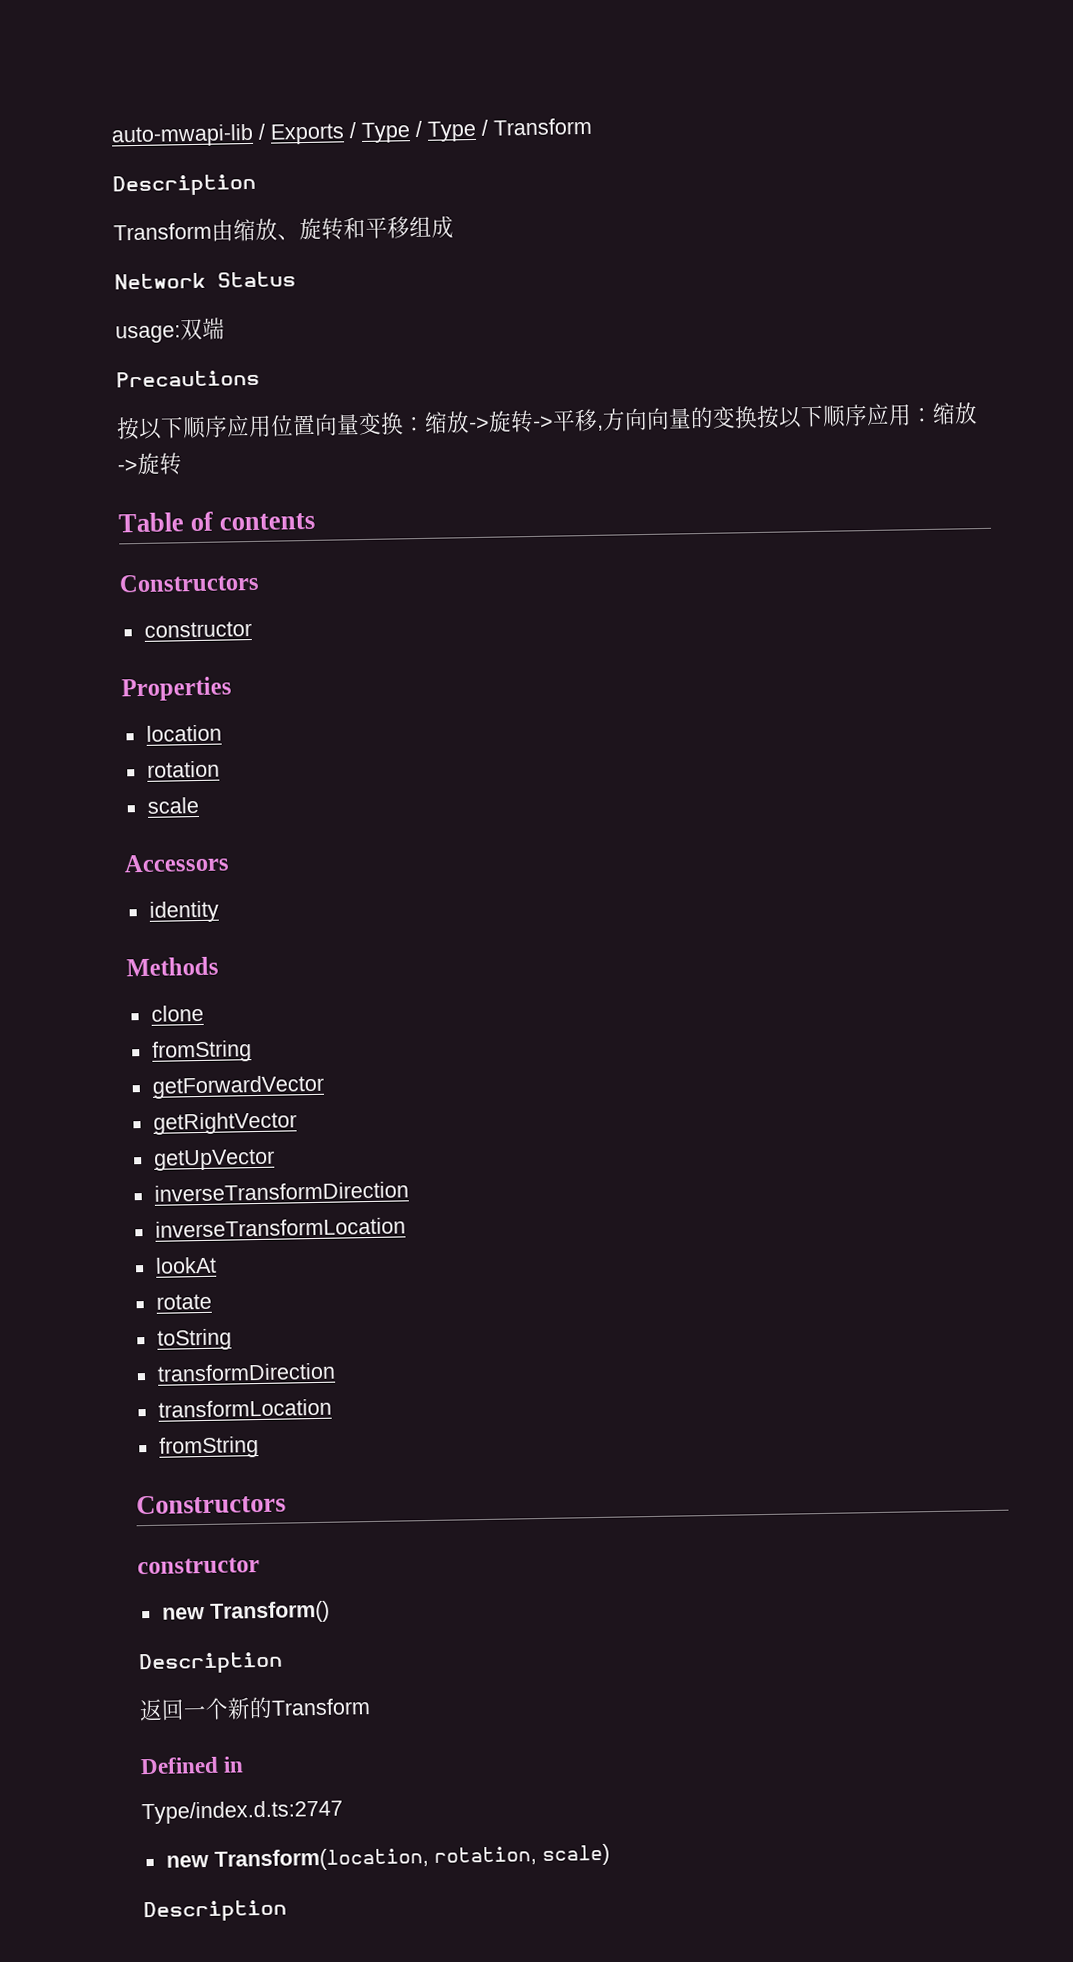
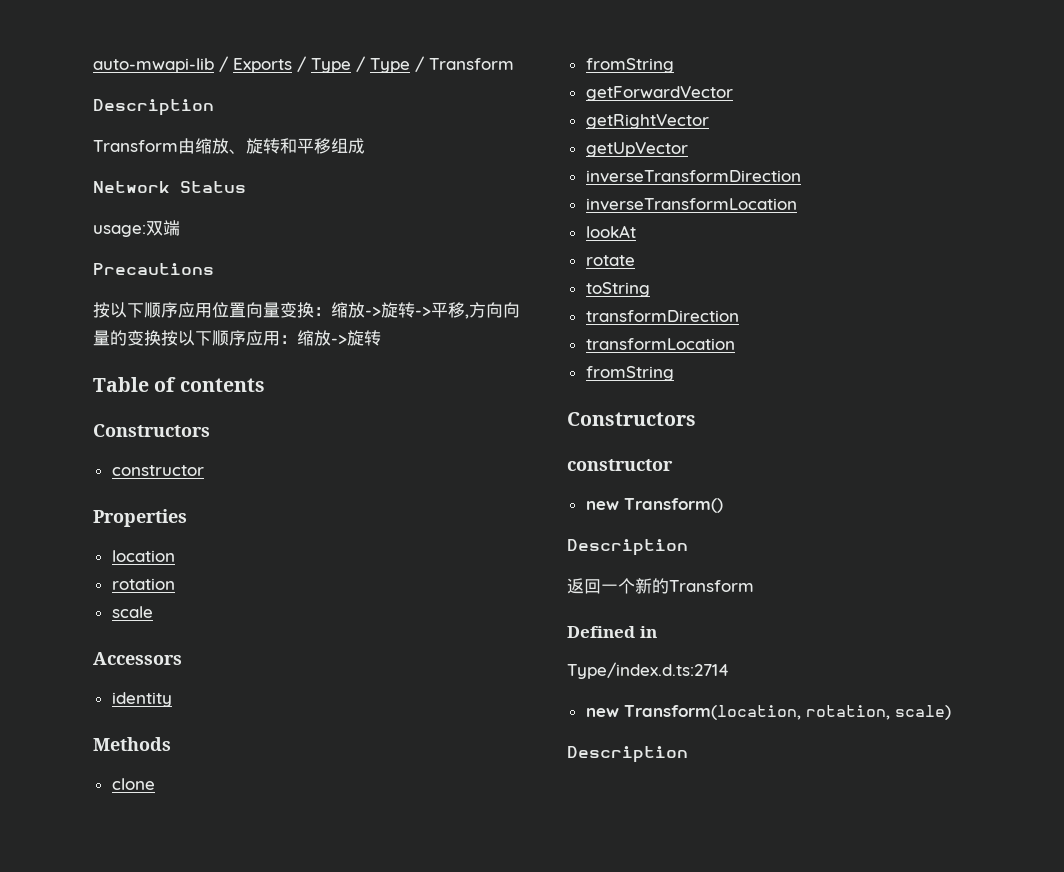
- Type/index.d.ts:2747
+ Type/index.d.ts:2714

